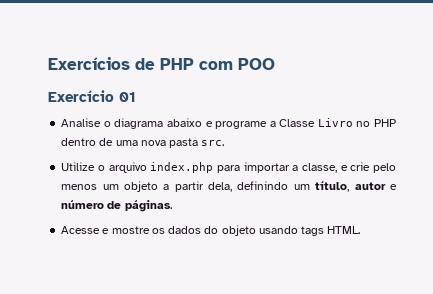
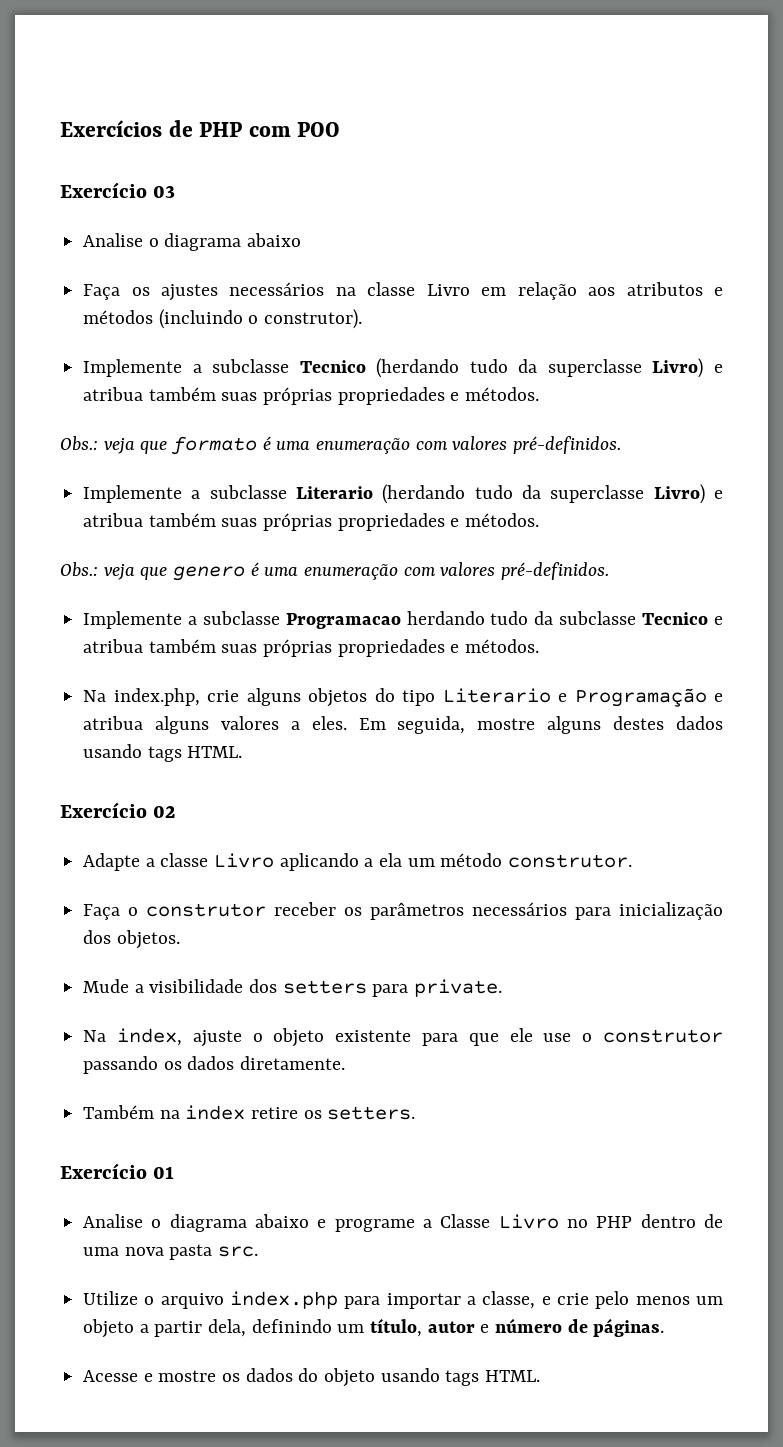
+ Exercício 03
+ Analise o diagrama abaixo
+ Faça os ajustes necessários na classe Livro em relação aos atributos e métodos (incluindo o construtor).
+ Implemente a subclasse Tecnico (herdando tudo da superclasse Livro) e atribua também suas próprias propriedades e métodos.
+ Obs.: veja que formato é uma enumeração com valores pré-definidos.
+ Implemente a subclasse Literario (herdando tudo da superclasse Livro) e atribua também suas próprias propriedades e métodos.
+ Obs.: veja que genero é uma enumeração com valores pré-definidos.
+ Implemente a subclasse Programacao herdando tudo da subclasse Tecnico e atribua também suas próprias propriedades e métodos.
+ Na index.php, crie alguns objetos do tipo Literario e Programação e atribua alguns valores a eles. Em seguida, mostre alguns destes dados usando tags HTML.
+ Exercício 02
+ Adapte a classe Livro aplicando a ela um método construtor.
+ Faça o construtor receber os parâmetros necessários para inicialização dos objetos.
+ Mude a visibilidade dos setters para private.
+ Na index, ajuste o objeto existente para que ele use o construtor passando os dados diretamente.
+ Também na index retire os setters.

